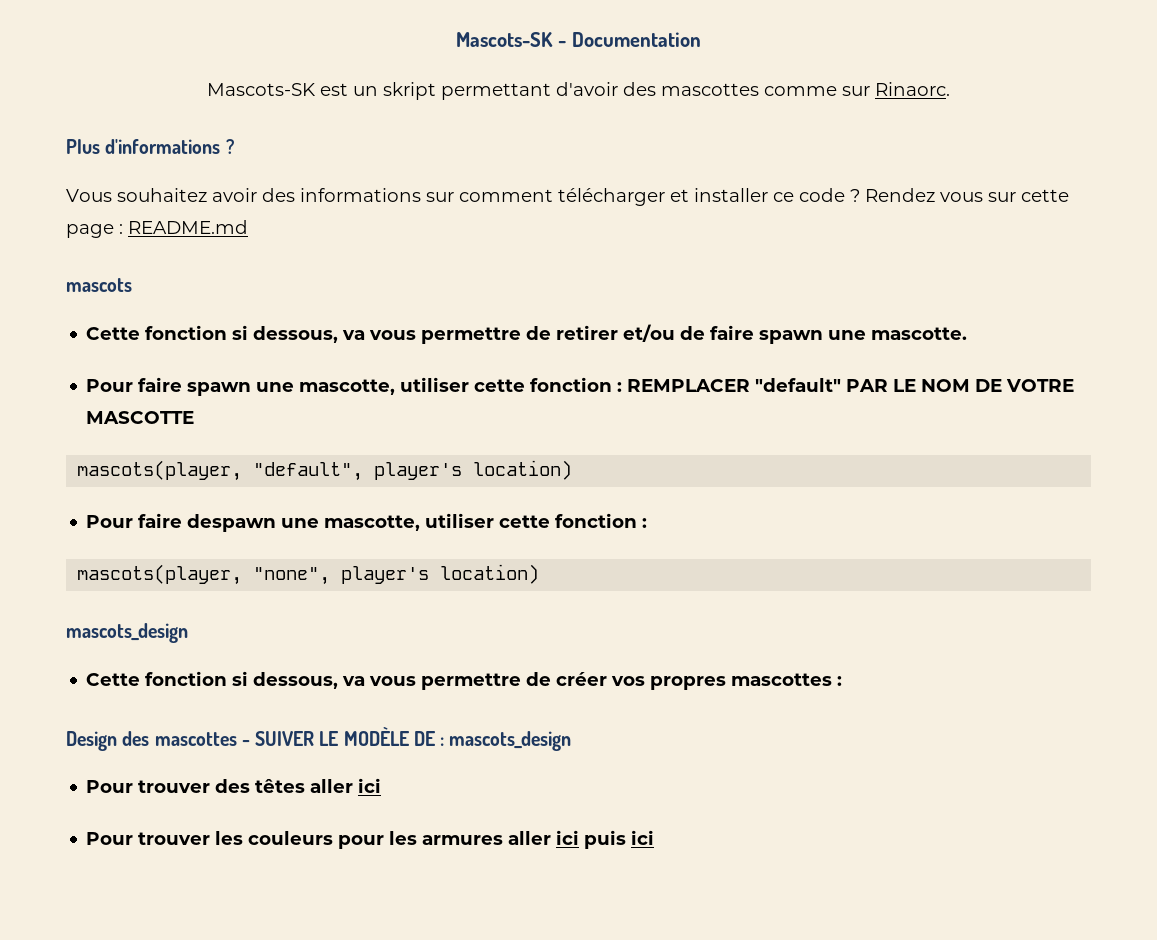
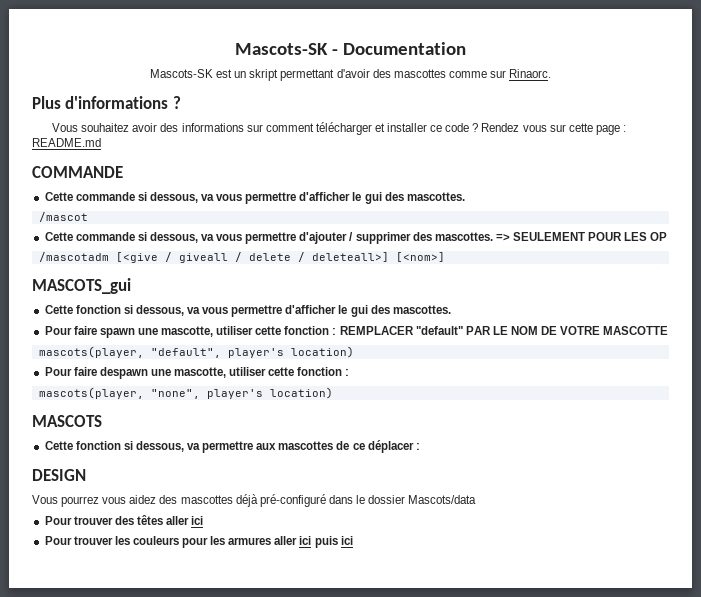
- mascots
- Cette fonction si dessous, va vous permettre de retirer et/ou de faire spawn une mascotte.
+ COMMANDE
+ Cette commande si dessous, va vous permettre d'afficher le gui des mascottes.
+ /mascot
+ Cette commande si dessous, va vous permettre d'ajouter / supprimer des mascottes. => SEULEMENT POUR LES OP
+ /mascotadm [<give / giveall / delete / deleteall>] [<nom>]
+ MASCOTS_gui
+ Cette fonction si dessous, va vous permettre d'afficher le gui des mascottes.
  mascots(player, "none", player's location)
- mascots_design
- Cette fonction si dessous, va vous permettre de créer vos propres mascottes :
- Design des mascottes - SUIVER LE MODÈLE DE : mascots_design
+ MASCOTS
+ Cette fonction si dessous, va permettre aux mascottes de ce déplacer :
+ DESIGN
+ Vous pourrez vous aidez des mascottes déjà pré-configuré dans le dossier Mascots/data

